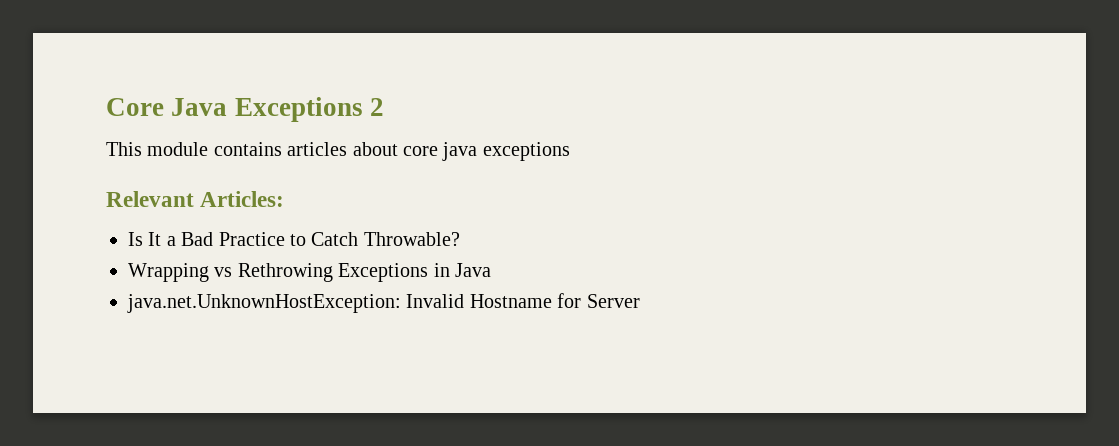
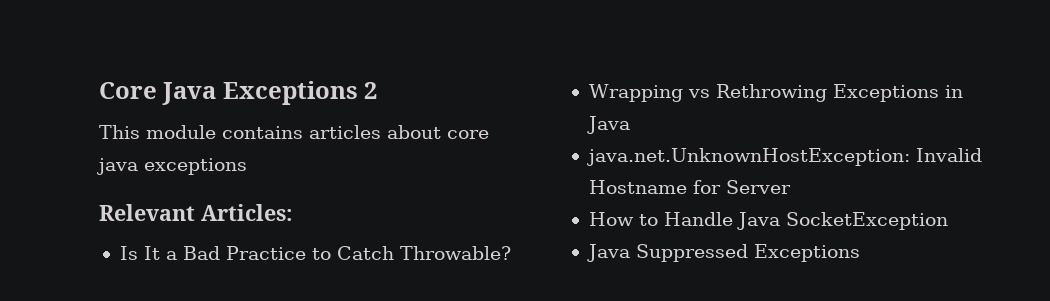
+ How to Handle Java SocketException
+ Java Suppressed Exceptions

